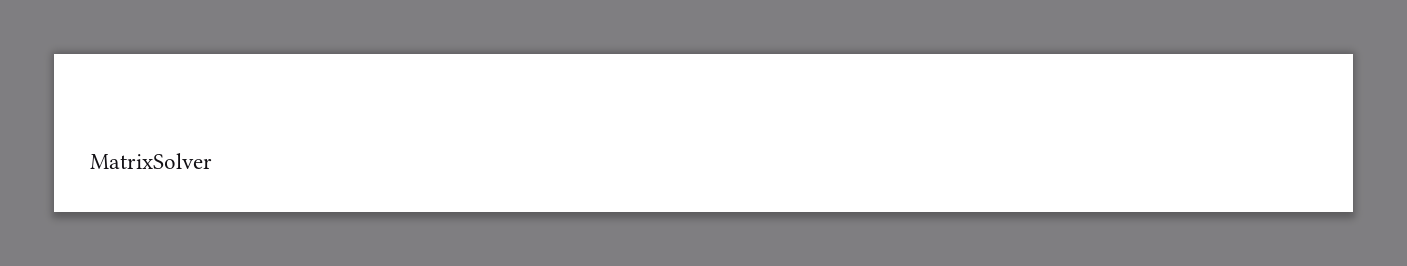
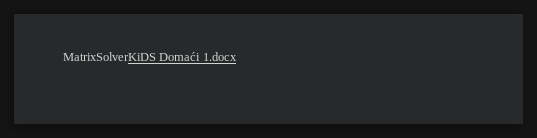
- MatrixSolver
+ MatrixSolverKiDS Domaći 1.docx

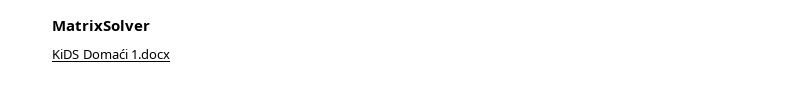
- MatrixSolverKiDS Domaći 1.docx
+ MatrixSolver
+ KiDS Domaći 1.docx

